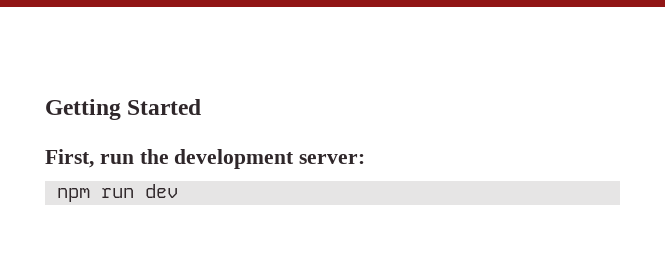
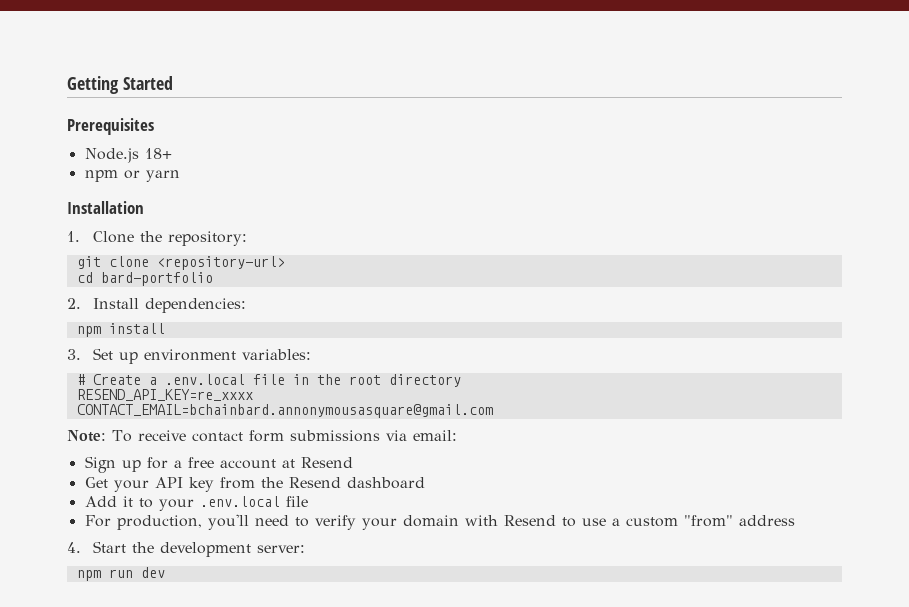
- First, run the development server:
+ Prerequisites
+ Node.js 18+
+ npm or yarn
+ Installation
+ 1. Clone the repository:
+ git clone <repository-url>
+ cd bard-portfolio
+ 2. Install dependencies:
+ npm install
+ 3. Set up environment variables:
+ # Create a .env.local file in the root directory
+ RESEND_API_KEY=re_xxxx
+ CONTACT_EMAIL=bchainbard.annonymousasquare@gmail.com
+ Note: To receive contact form submissions via email:
+ Sign up for a free account at Resend
+ Get your API key from the Resend dashboard
+ Add it to your .env.local file
+ For production, you'll need to verify your domain with Resend to use a custom "from" address
+ 4. Start the development server:

